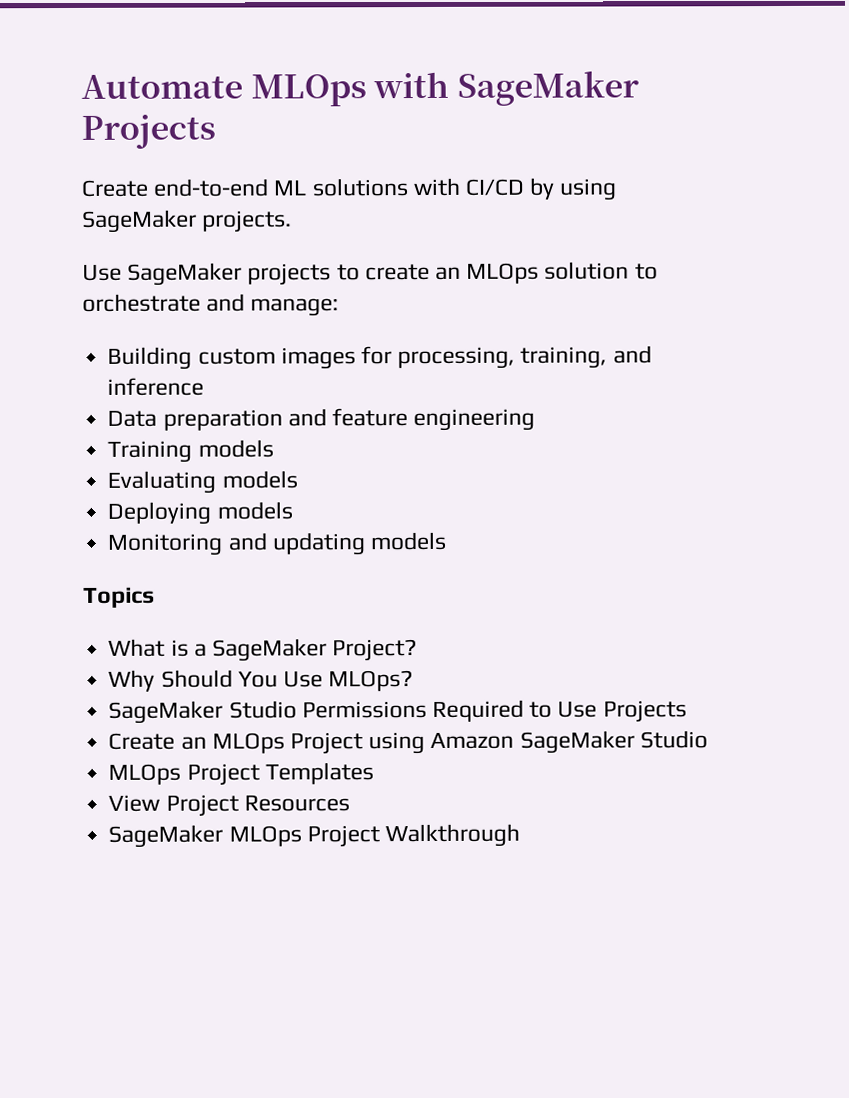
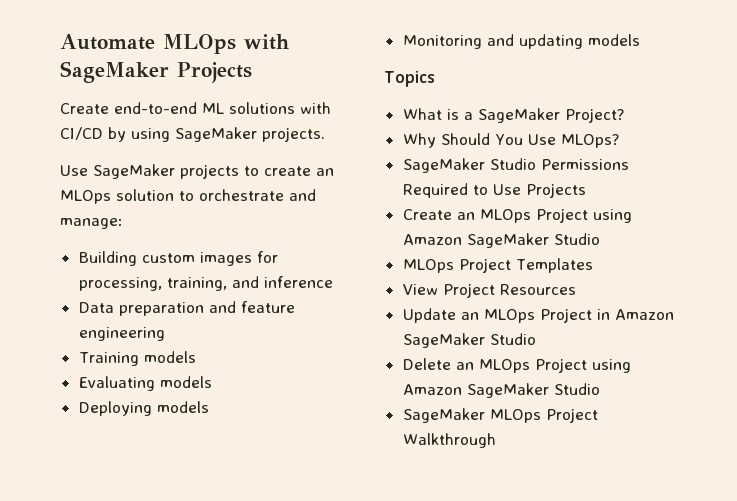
+ Update an MLOps Project in Amazon SageMaker Studio
+ Delete an MLOps Project using Amazon SageMaker Studio

